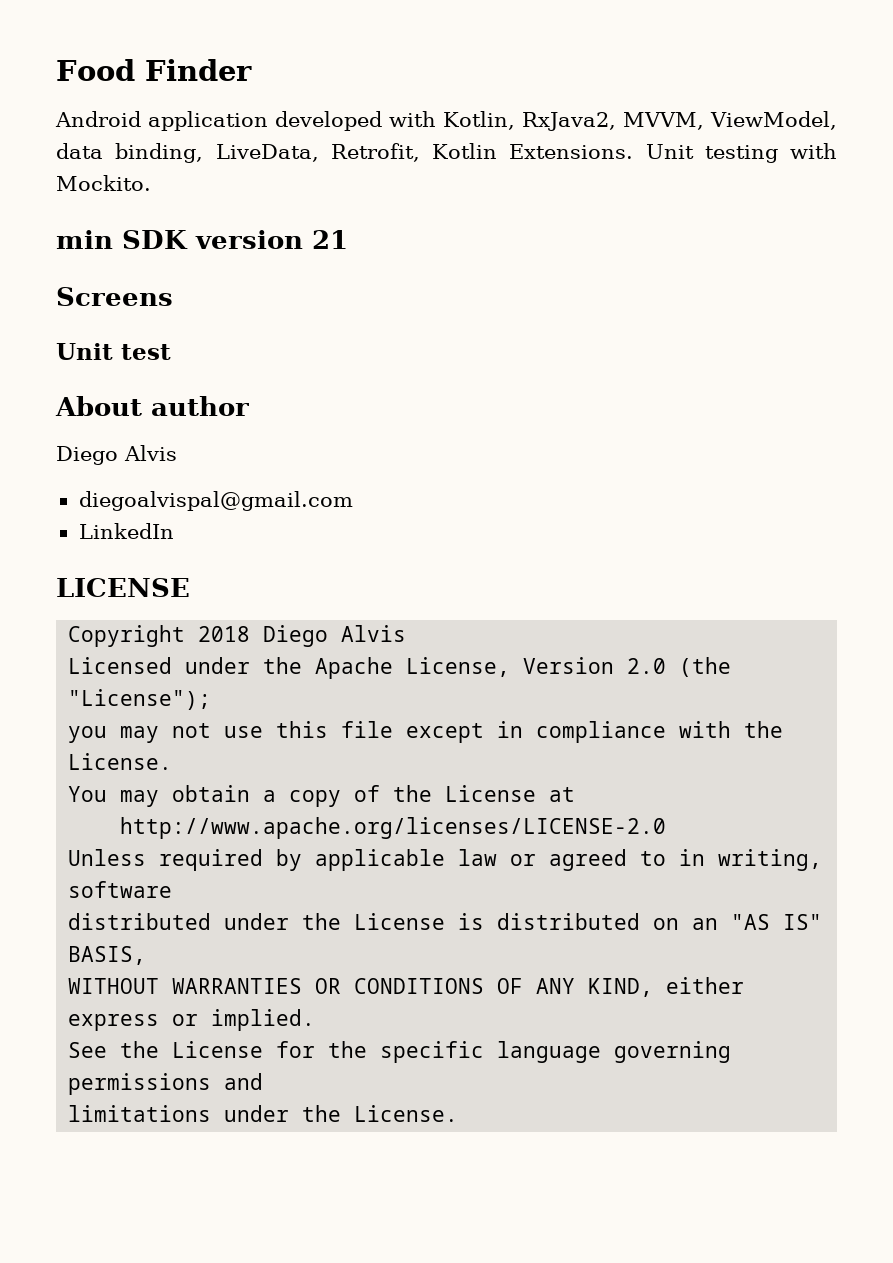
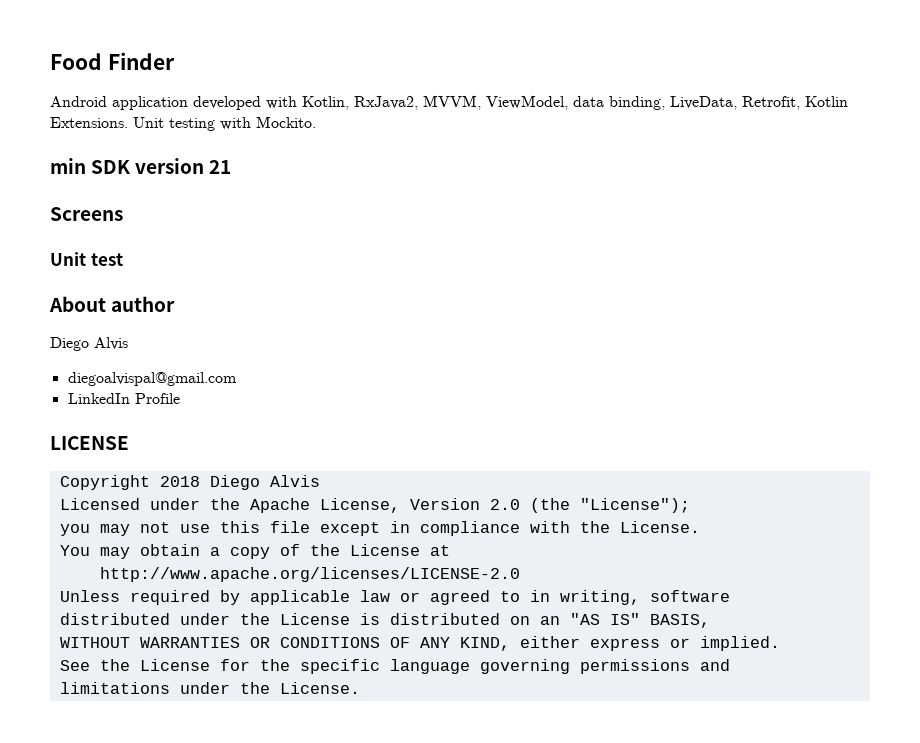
- LinkedIn
+ LinkedIn Profile

